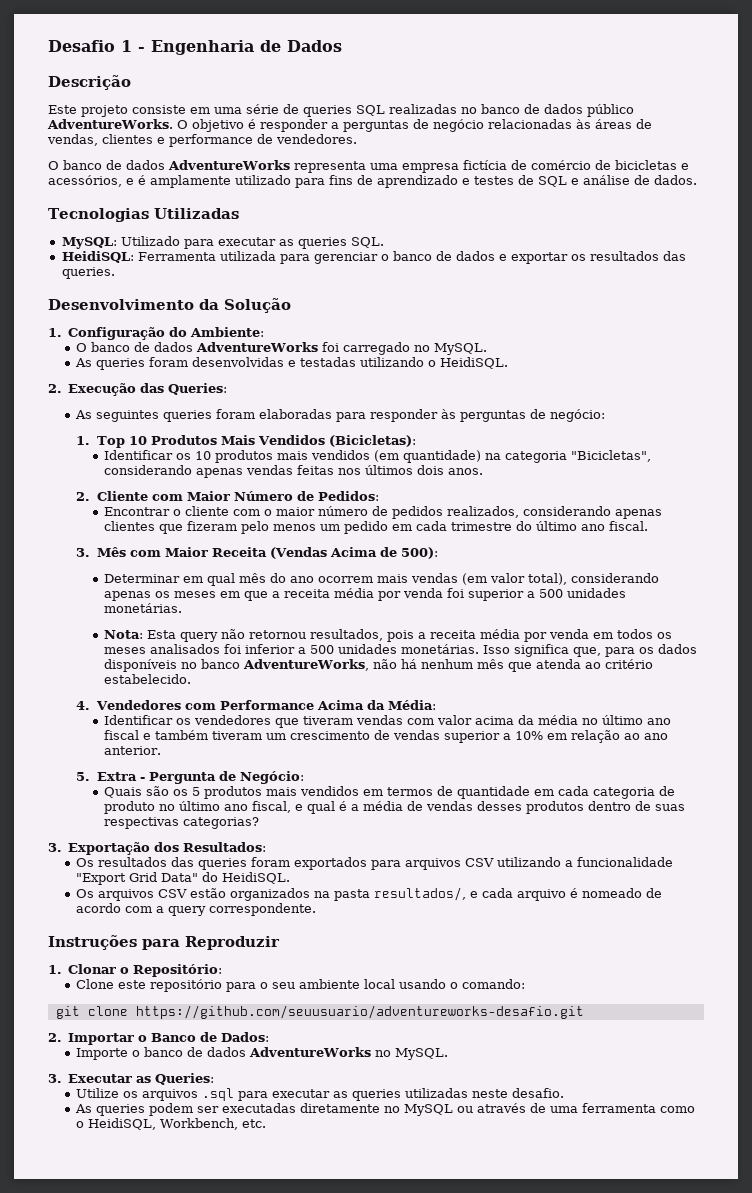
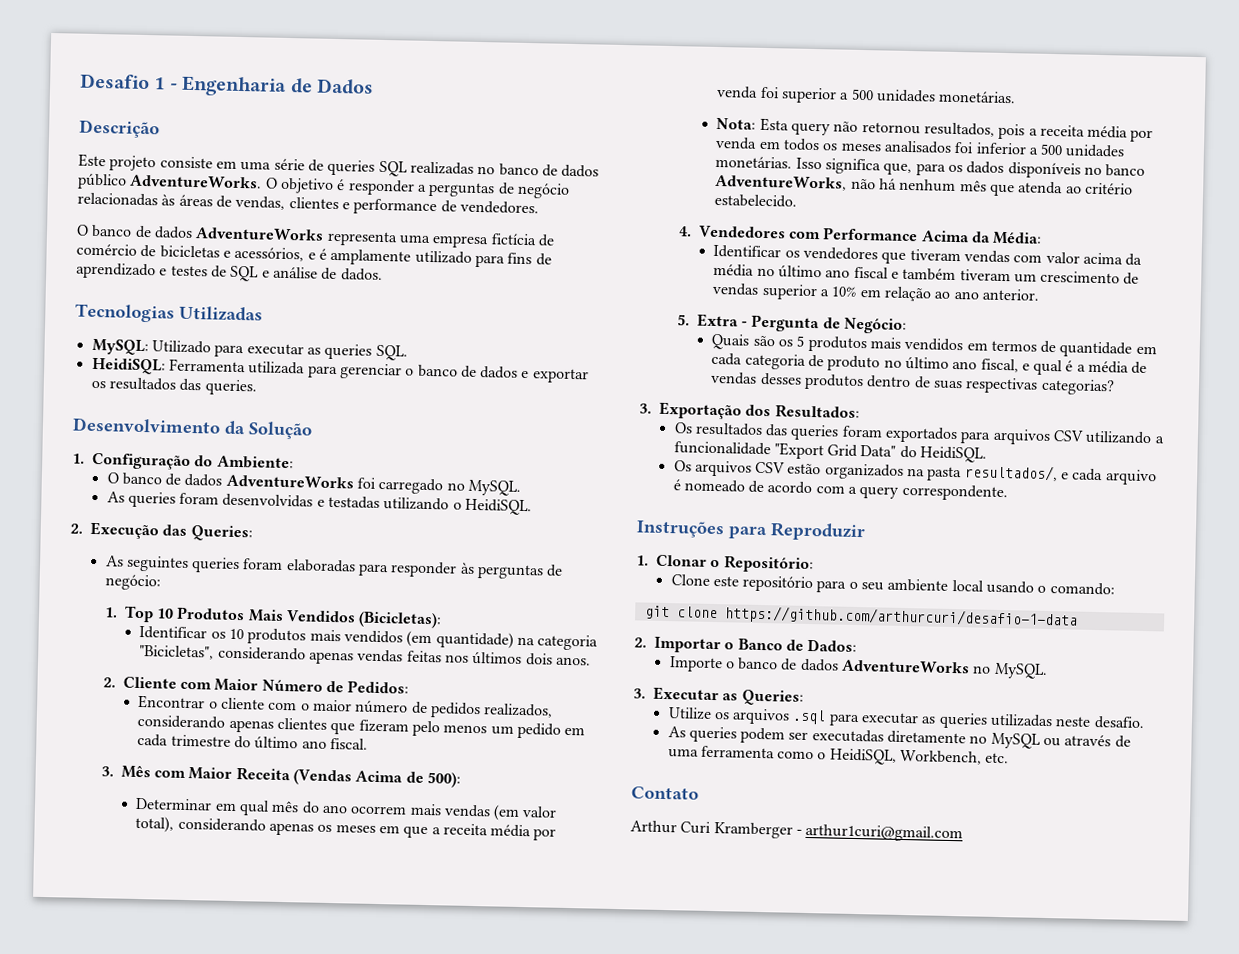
- git clone https://github.com/seuusuario/adventureworks-desafio.git
+ git clone https://github.com/arthurcuri/desafio-1-data
+ Contato
+ Arthur Curi Kramberger - arthur1curi@gmail.com

